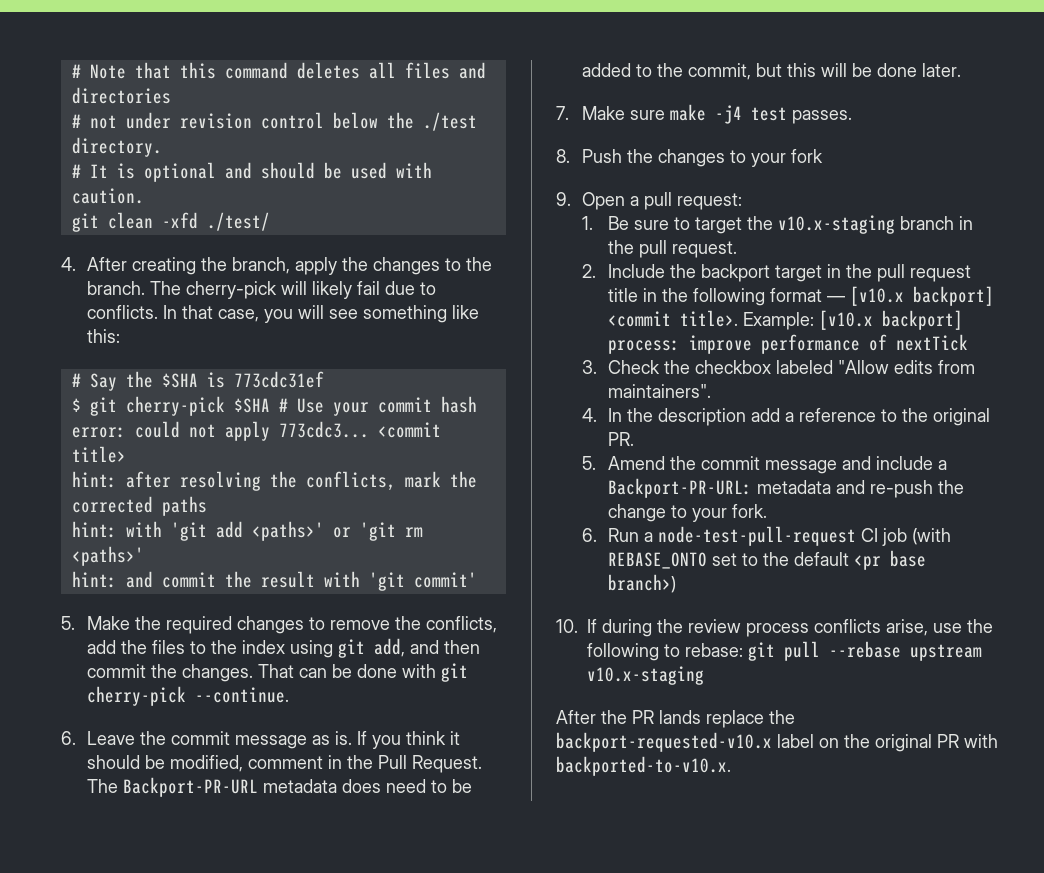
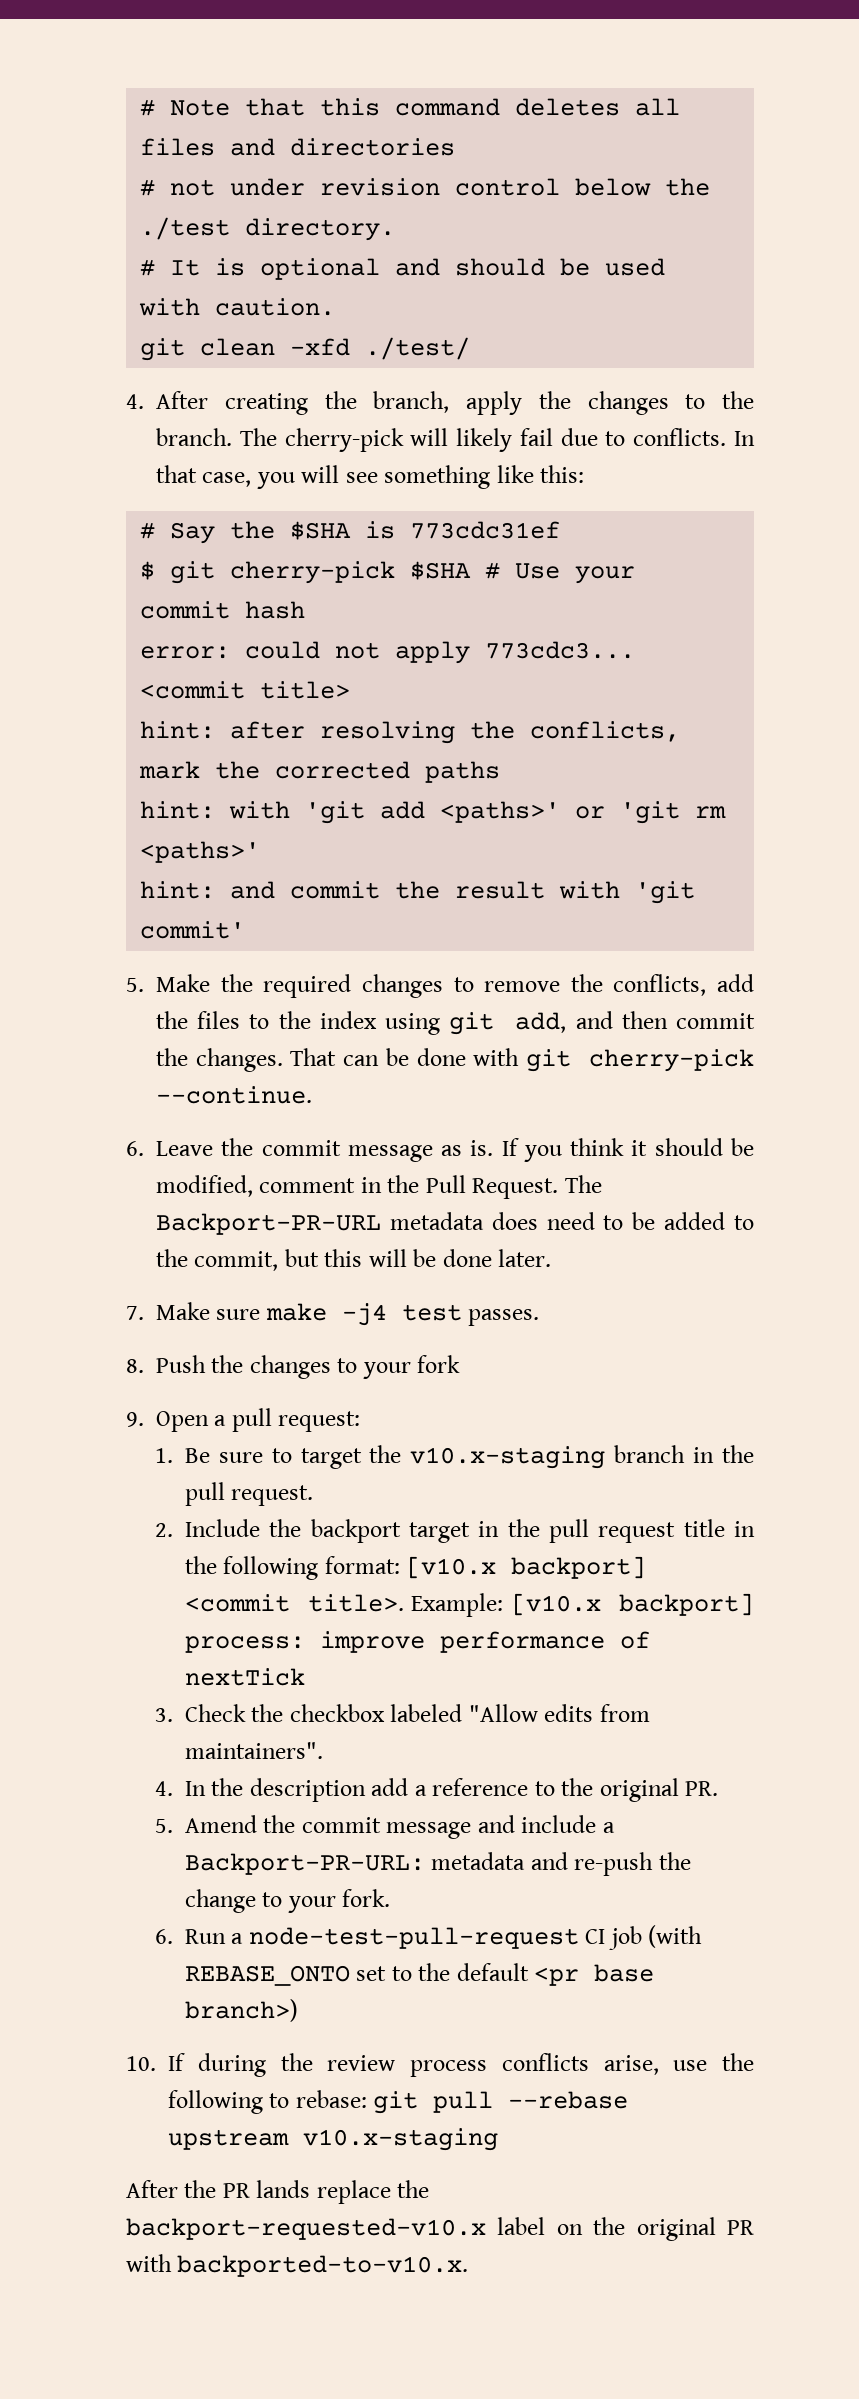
- 2. Include the backport target in the pull request title in the following format — [v10.x backport] <commit title>.
+ 2. Include the backport target in the pull request title in the following format: [v10.x backport] <commit title>.

